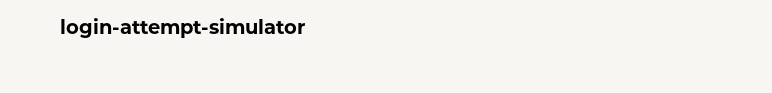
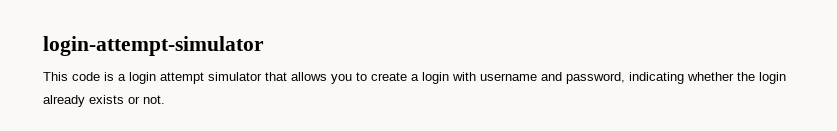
+ This code is a login attempt simulator that allows you to create a login with username and password, indicating whether the login already exists or not.

